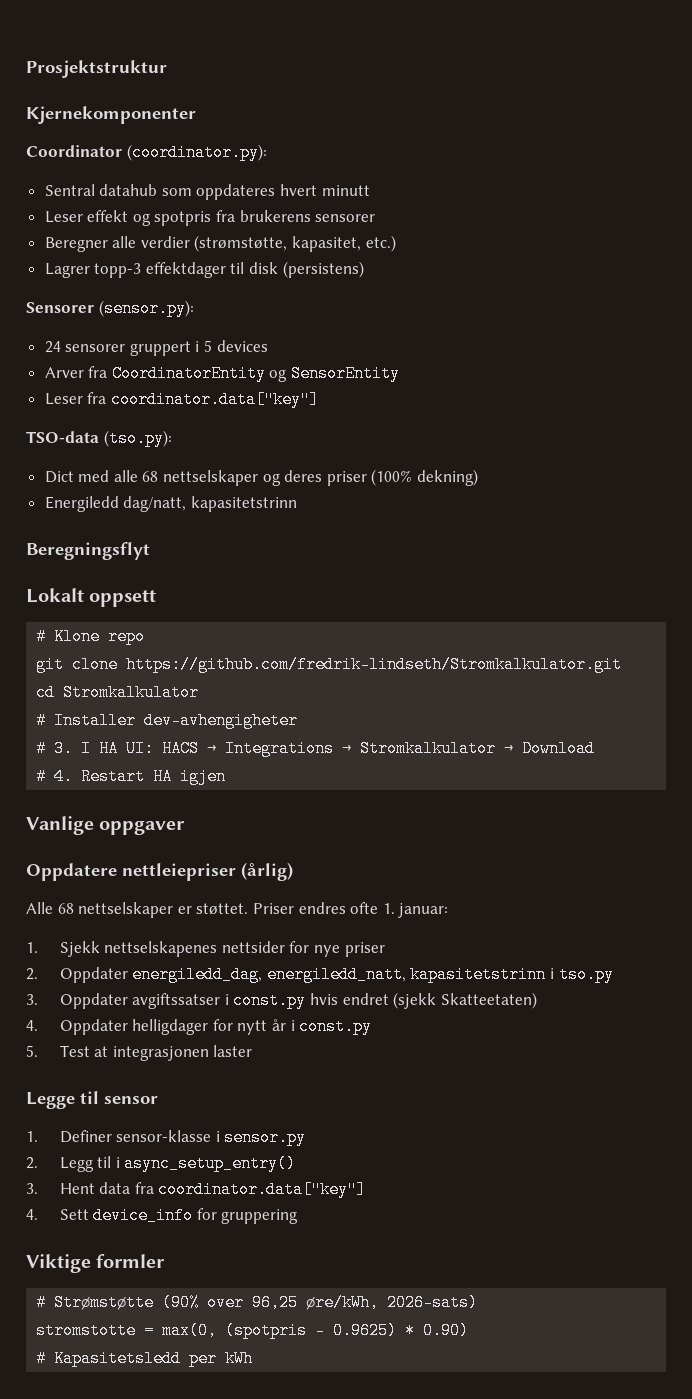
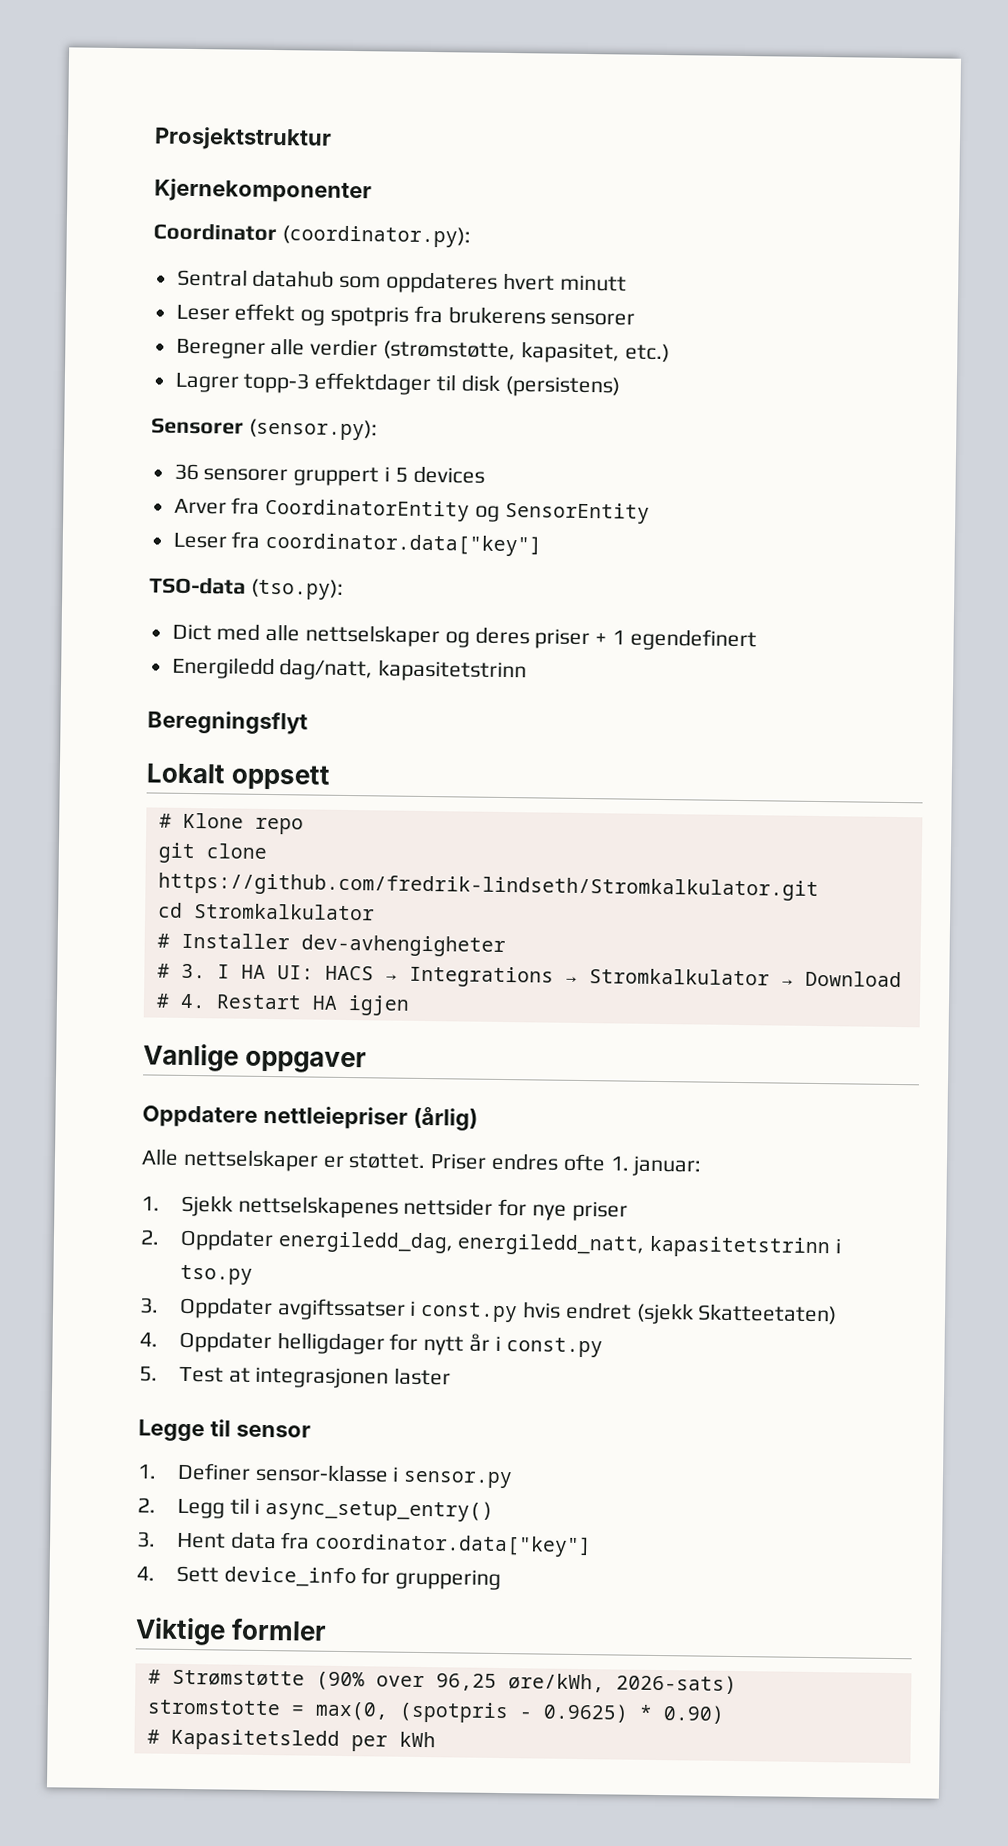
- 24 sensorer gruppert i 5 devices
+ 36 sensorer gruppert i 5 devices
- Dict med alle 68 nettselskaper og deres priser (100% dekning)
+ Dict med alle nettselskaper og deres priser + 1 egendefinert
- Alle 68 nettselskaper er støttet.
+ Alle nettselskaper er støttet.

